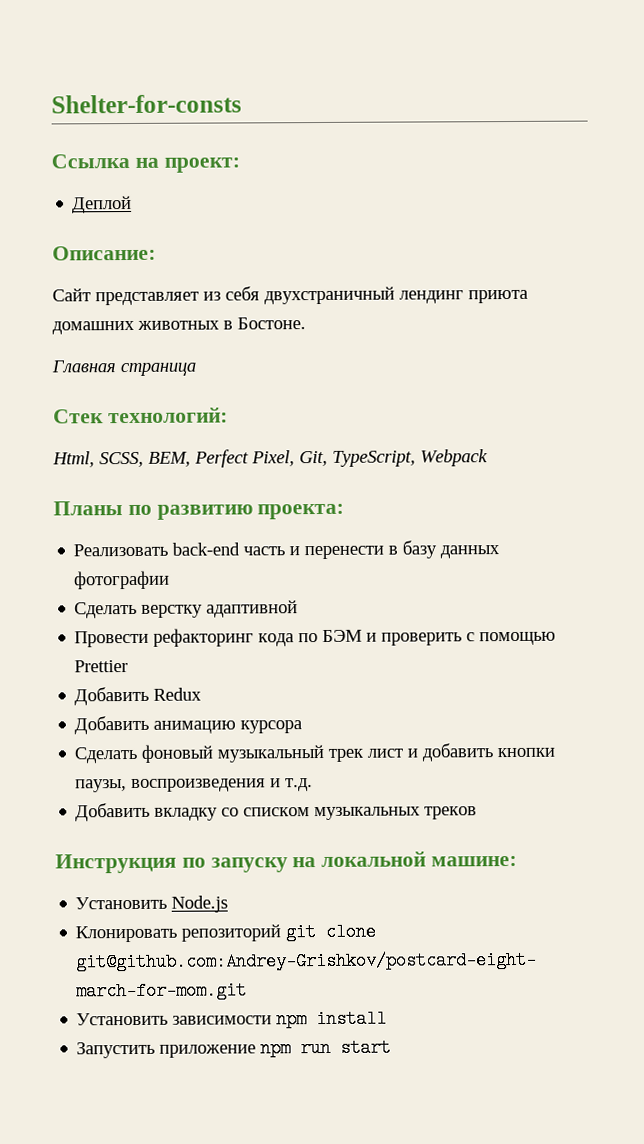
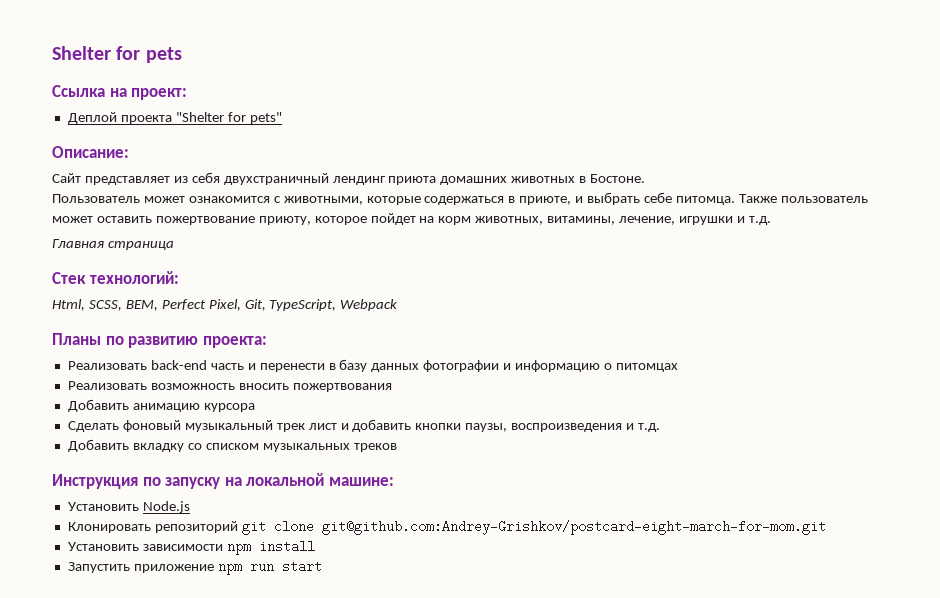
- Shelter-for-consts
+ Shelter for pets
- Деплой
+ Деплой проекта "Shelter for pets"
+ Пользователь может ознакомится с животными, которые содержаться в приюте, и выбрать себе питомца. Также пользователь может оставить пожертвование приюту, которое пойдет на корм животных, витамины, лечение, игрушки и т.д.
- Реализовать back-end часть и перенести в базу данных фотографии
- Сделать верстку адаптивной
- Провести рефакторинг кода по БЭМ и проверить с помощью Prettier
- Добавить Redux
+ Реализовать back-end часть и перенести в базу данных фотографии и информацию о питомцах
+ Реализовать возможность вносить пожертвования

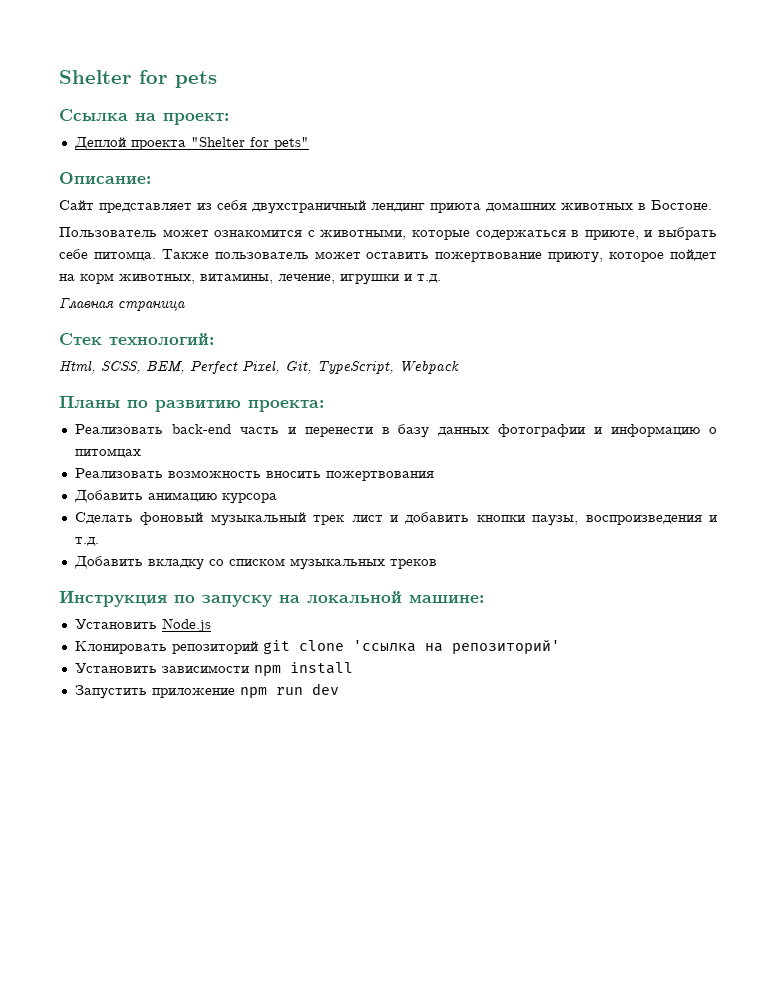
- Клонировать репозиторий git clone git@github.com:Andrey-Grishkov/postcard-eight-march-for-mom.git
+ Клонировать репозиторий git clone 'ссылка на репозиторий'
- Запустить приложение npm run start
+ Запустить приложение npm run dev

